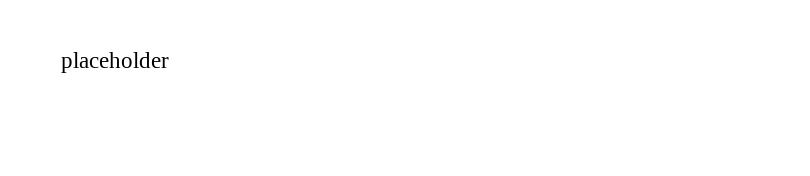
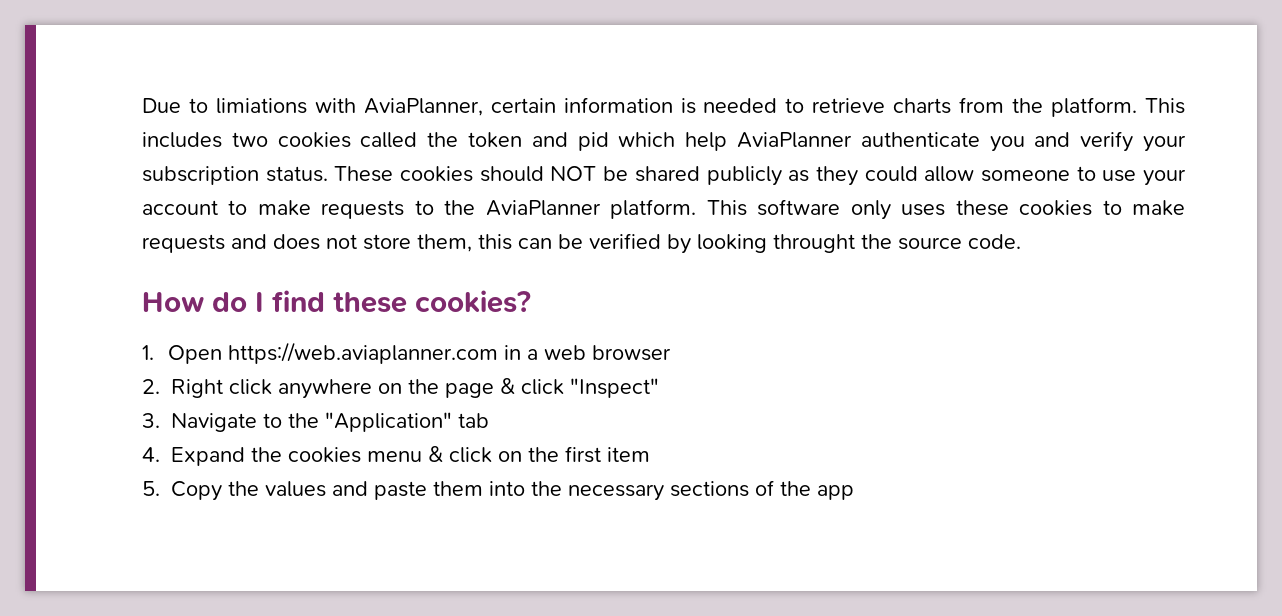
- placeholder
+ Due to limiations with AviaPlanner, certain information is needed to retrieve charts from the platform. This includes two cookies called the token and pid which help AviaPlanner authenticate you and verify your subscription status. These cookies should NOT be shared publicly as they could allow someone to use your account to make requests to the AviaPlanner platform. This software only uses these cookies to make requests and does not store them, this can be verified by looking throught the source code.
+ How do I find these cookies?
+ 1. Open https://web.aviaplanner.com in a web browser
+ 2. Right click anywhere on the page & click "Inspect"
+ 3. Navigate to the "Application" tab
+ 4. Expand the cookies menu & click on the first item
+ 5. Copy the values and paste them into the necessary sections of the app

